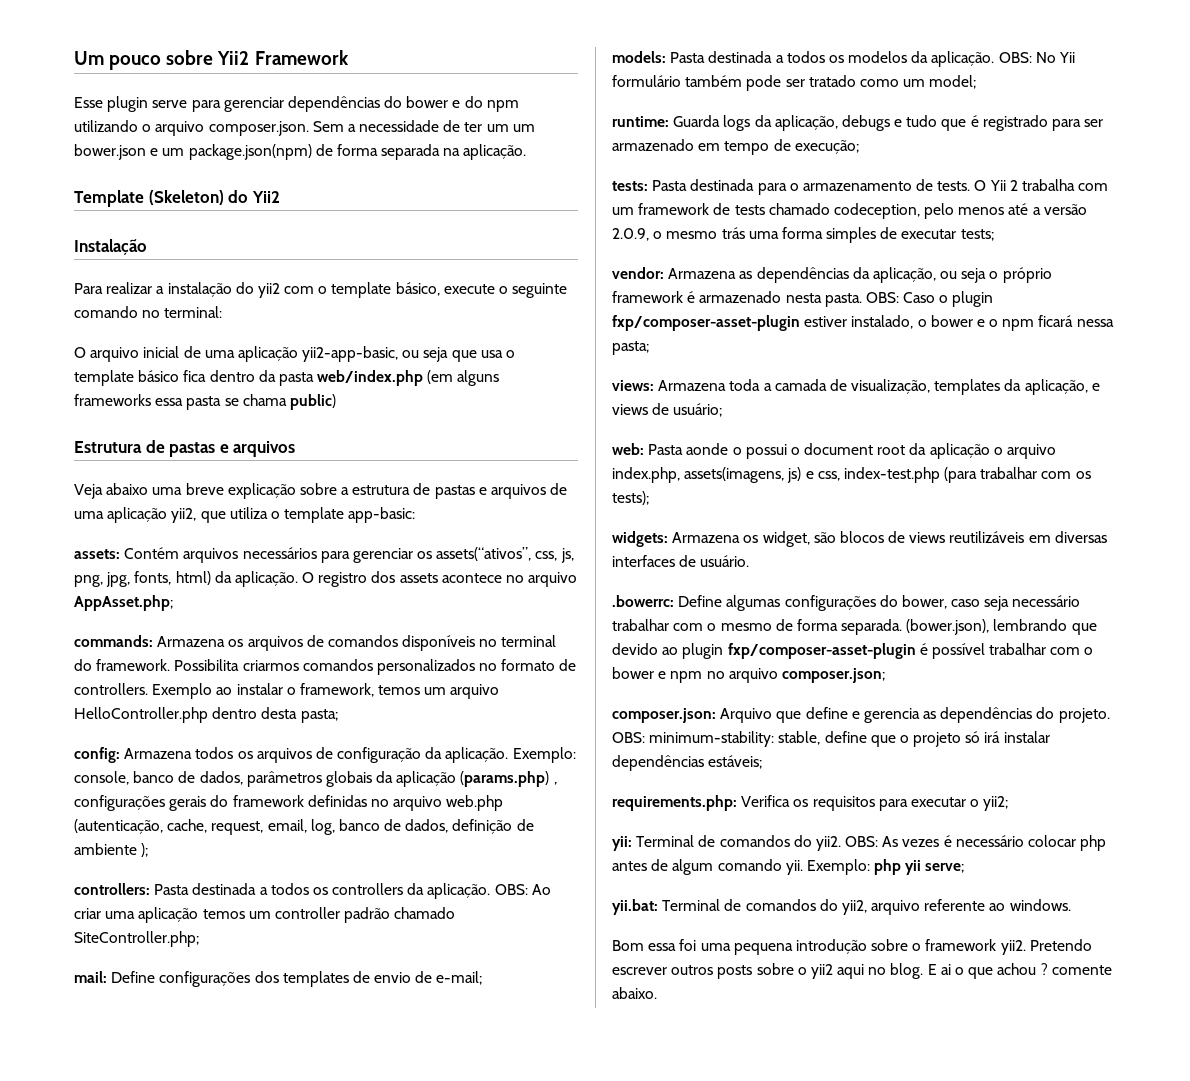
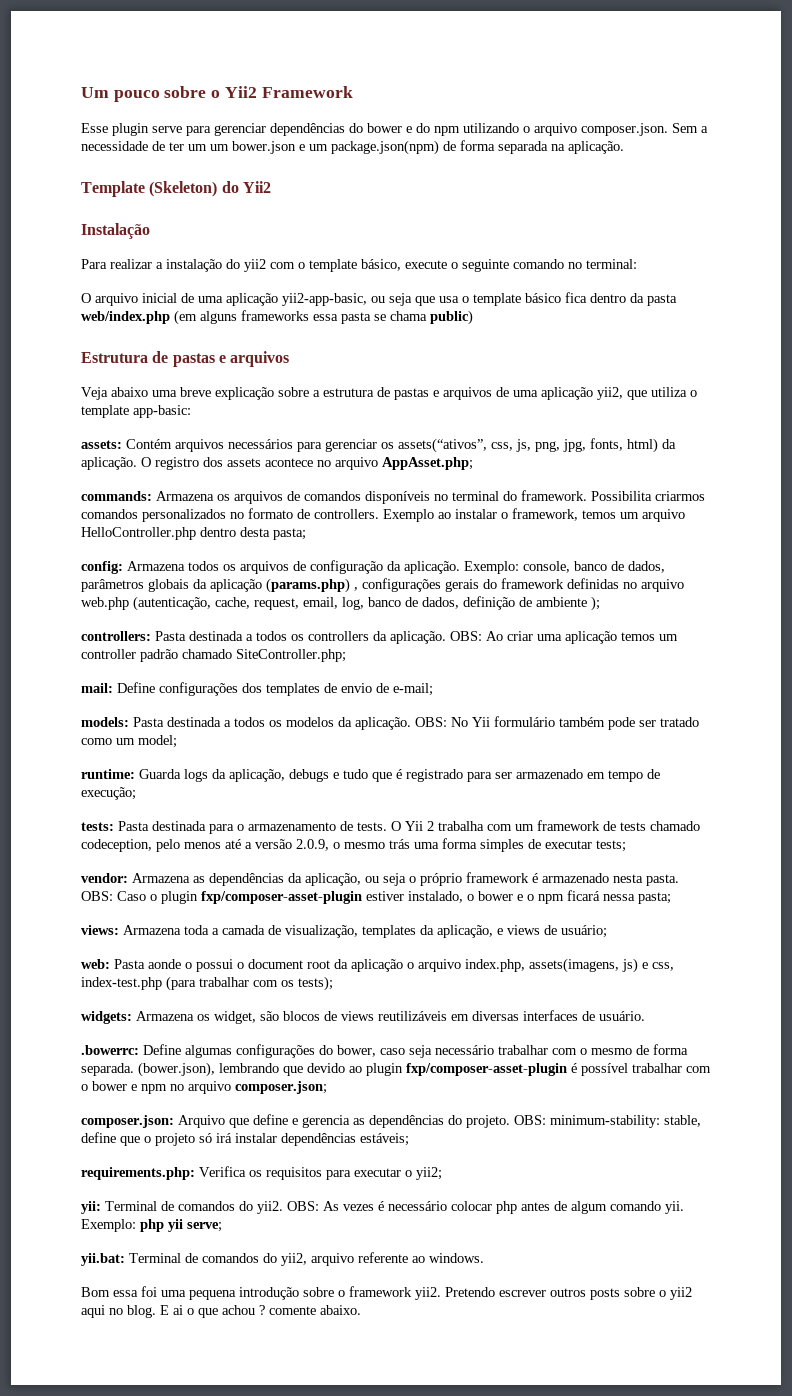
- Um pouco sobre Yii2 Framework
+ Um pouco sobre o Yii2 Framework

